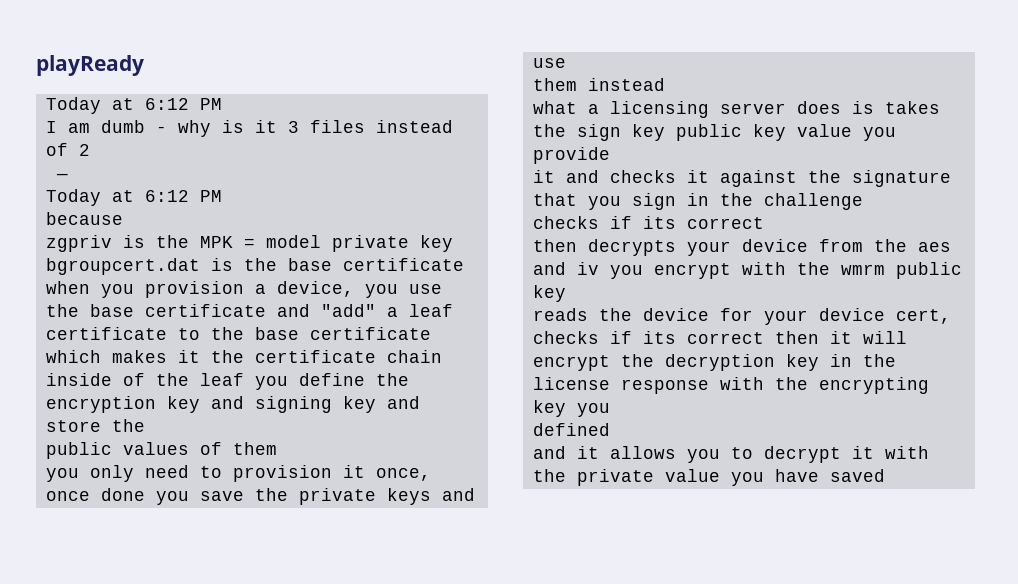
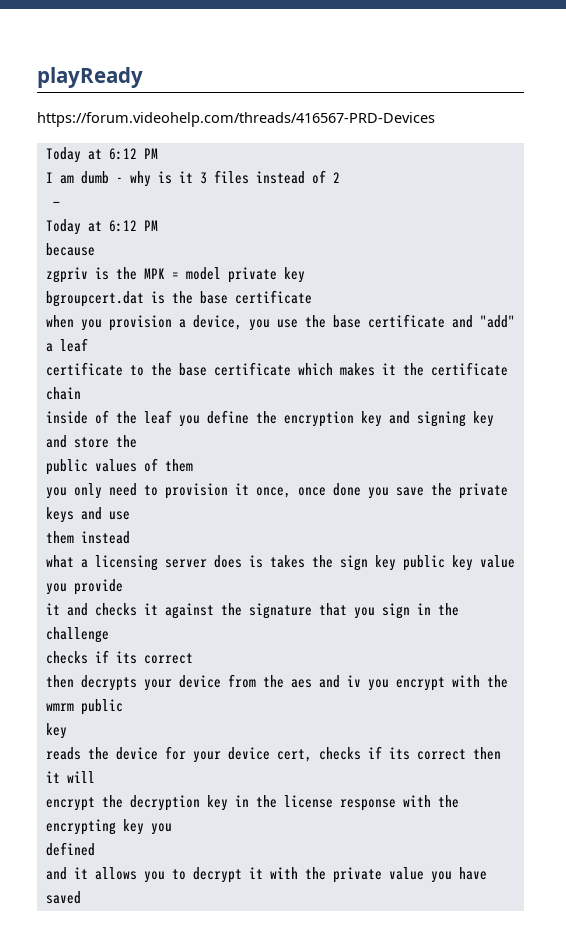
+ https://forum.videohelp.com/threads/416567-PRD-Devices

